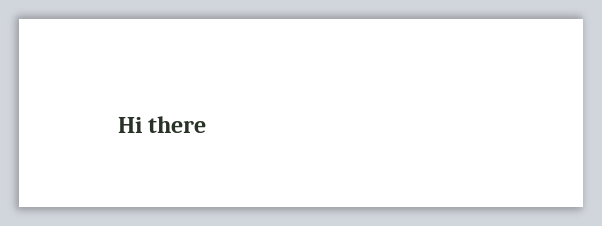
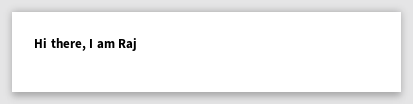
- Hi there
+ Hi there, I am Raj

